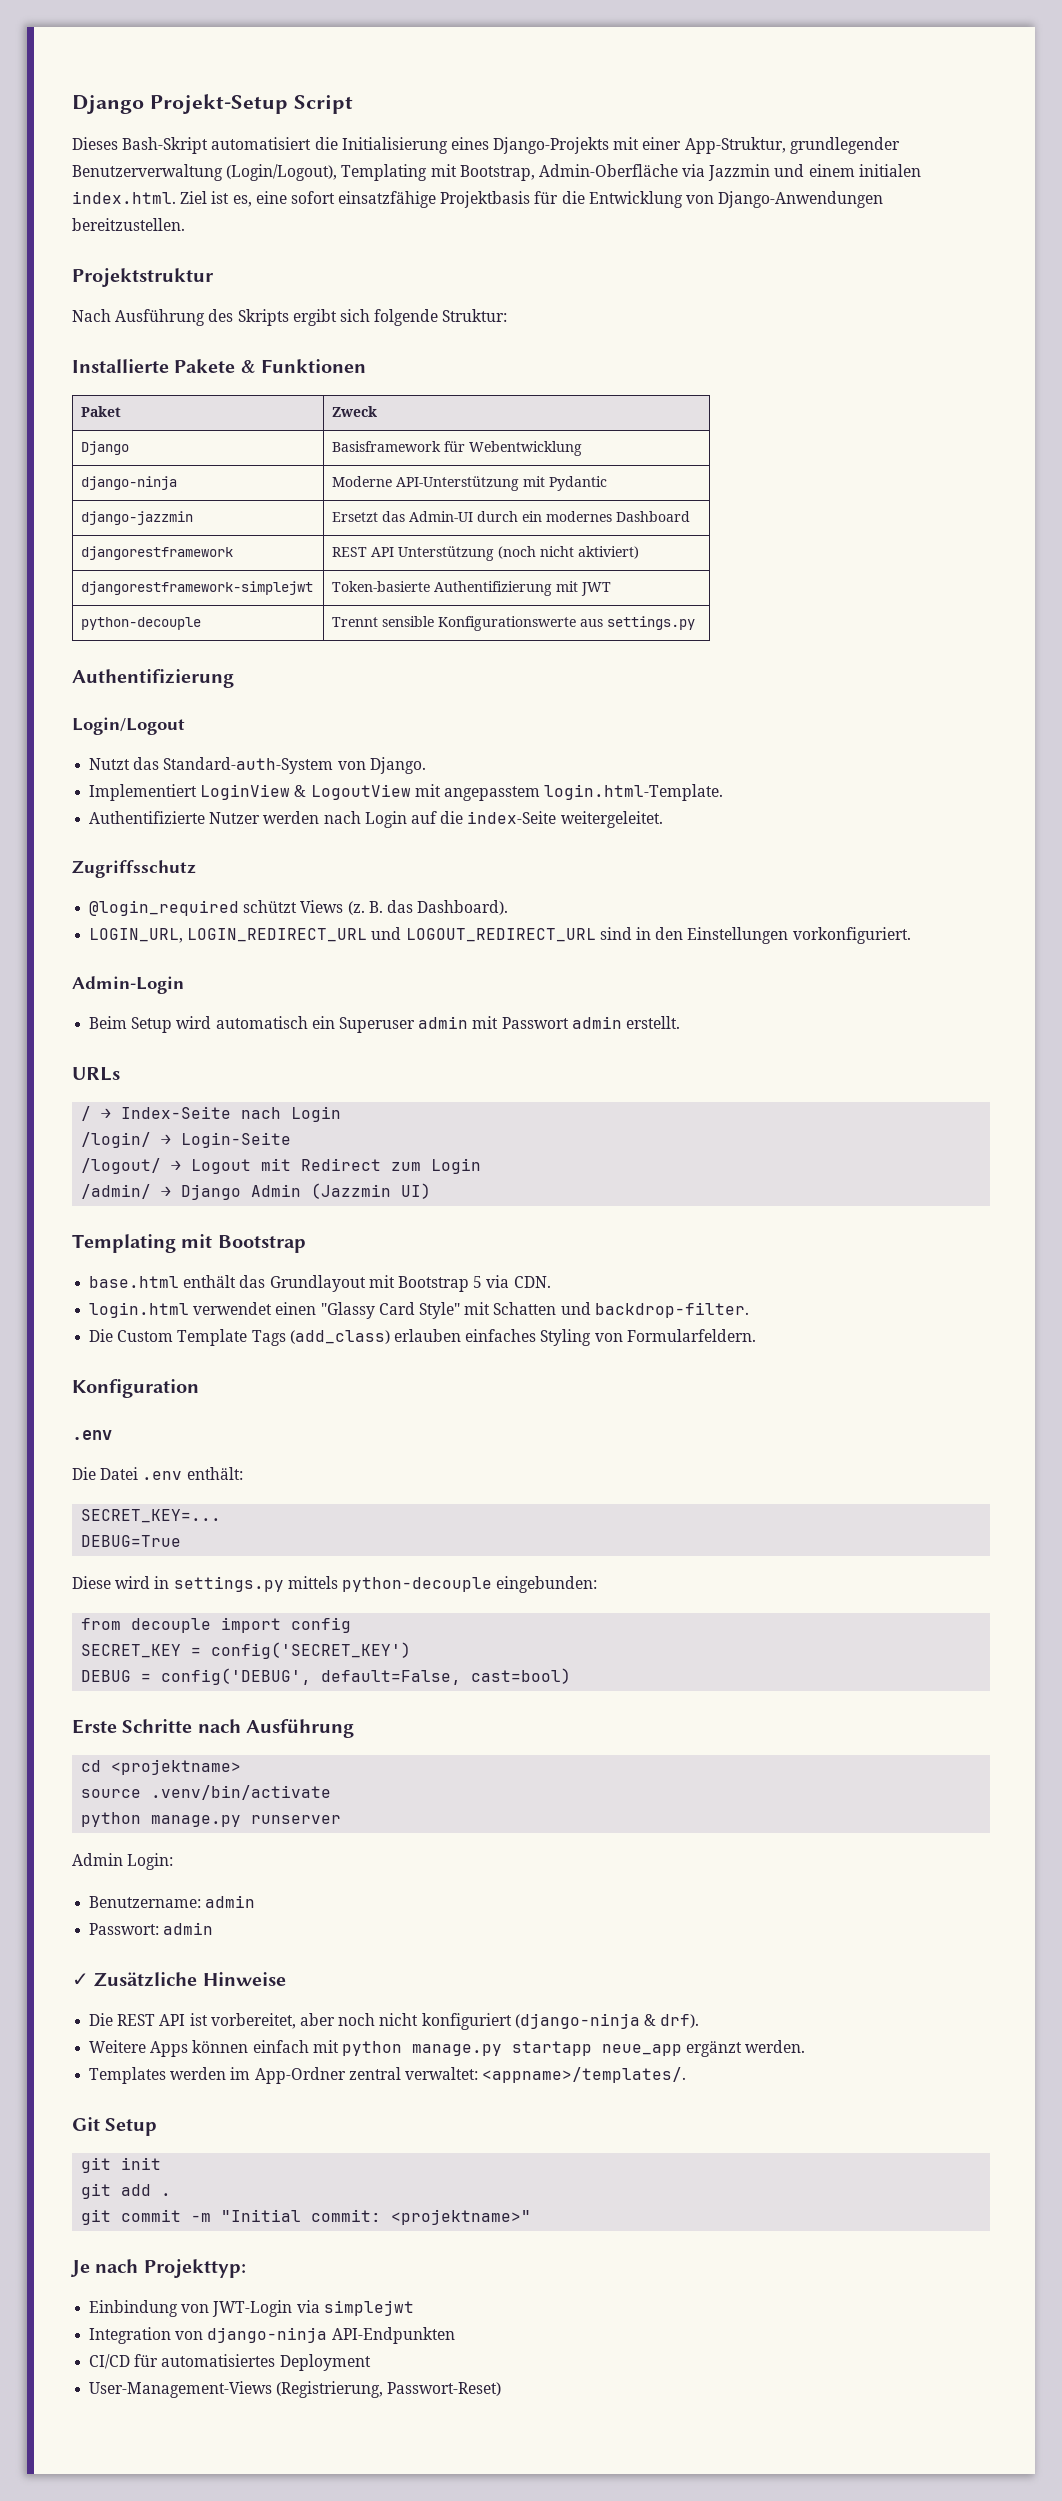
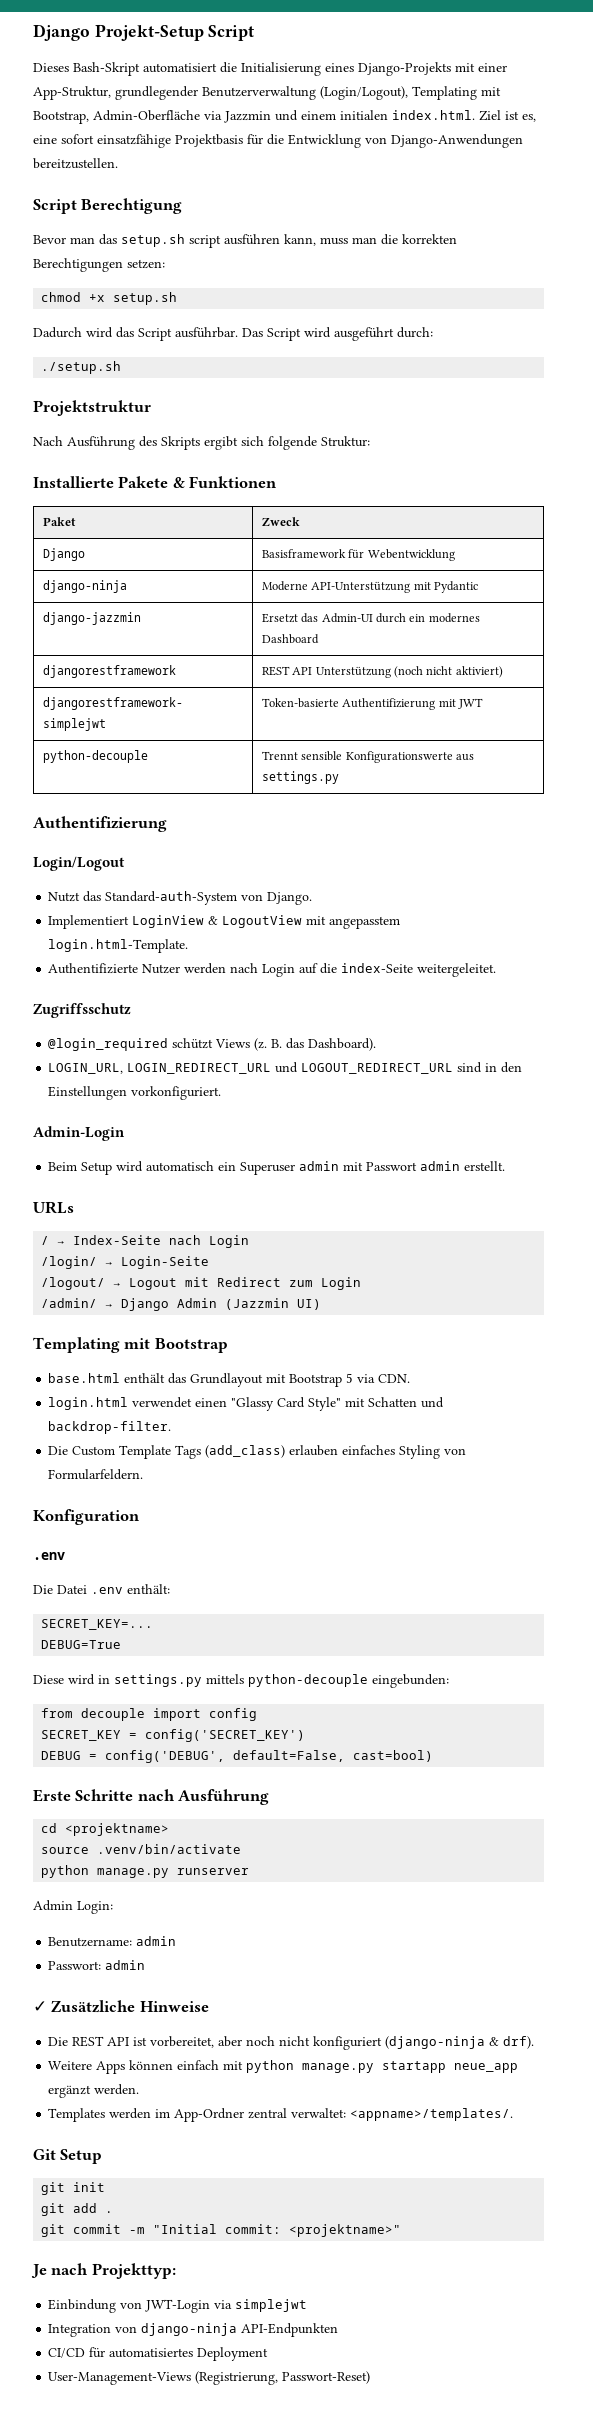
+ Script Berechtigung
+ Bevor man das setup.sh script ausführen kann, muss man die korrekten Berechtigungen setzen:
+ chmod +x setup.sh
+ Dadurch wird das Script ausführbar. Das Script wird ausgeführt durch:
+ ./setup.sh

